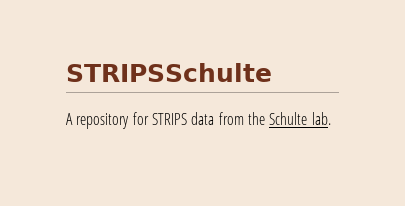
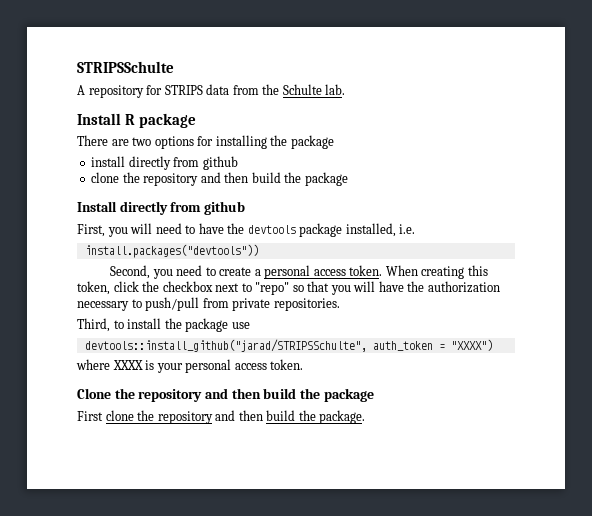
+ Install R package
+ There are two options for installing the package
+ install directly from github
+ clone the repository and then build the package
+ Install directly from github
+ First, you will need to have the devtools package installed, i.e.
+ install.packages("devtools"))
+ Second, you need to create a personal access token. When creating this token, click the checkbox next to "repo" so that you will have the authorization necessary to push/pull from private repositories.
+ Third, to install the package use
+ devtools::install_github("jarad/STRIPSSchulte", auth_token = "XXXX")
+ where XXXX is your personal access token.
+ Clone the repository and then build the package
+ First clone the repository and then build the package.

